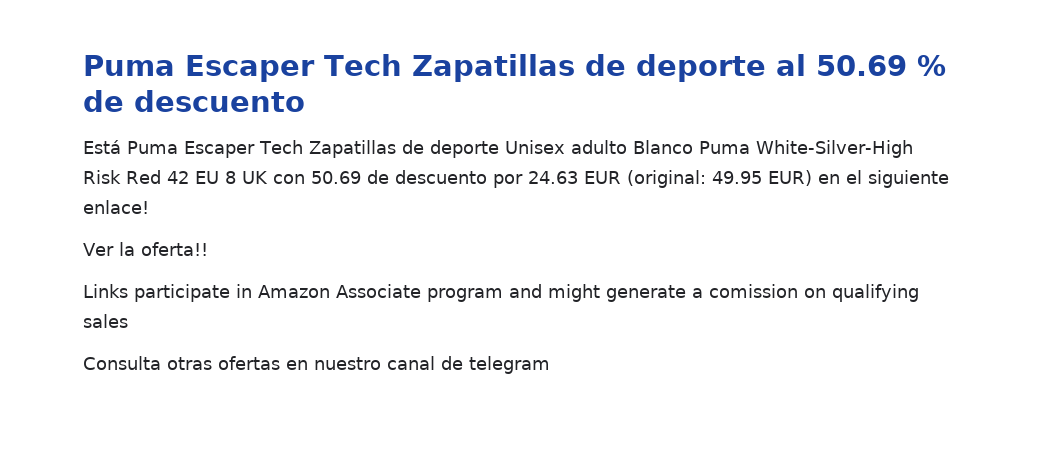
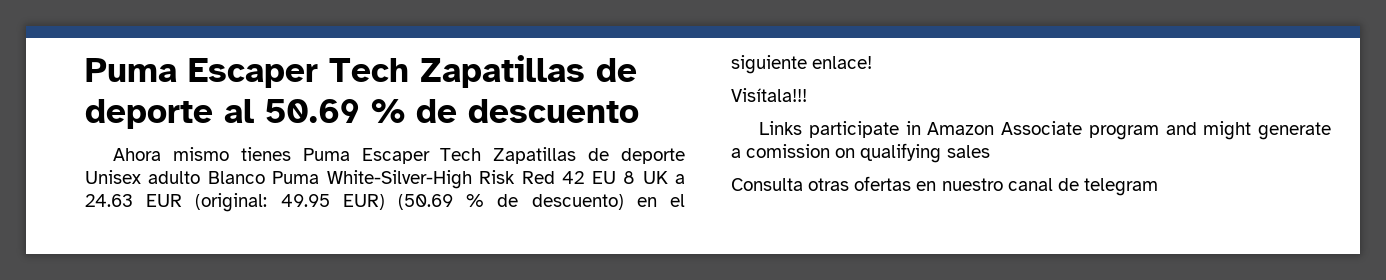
- Está Puma Escaper Tech Zapatillas de deporte Unisex adulto Blanco Puma White-Silver-High Risk Red 42 EU 8 UK con 50.69 de descuento por 24.63 EUR (original: 49.95 EUR) en el siguiente enlace!
+ Ahora mismo tienes Puma Escaper Tech Zapatillas de deporte Unisex adulto Blanco Puma White-Silver-High Risk Red 42 EU 8 UK a 24.63 EUR (original: 49.95 EUR) (50.69 % de descuento) en el siguiente enlace!
- Ver la oferta!!
+ Visítala!!!

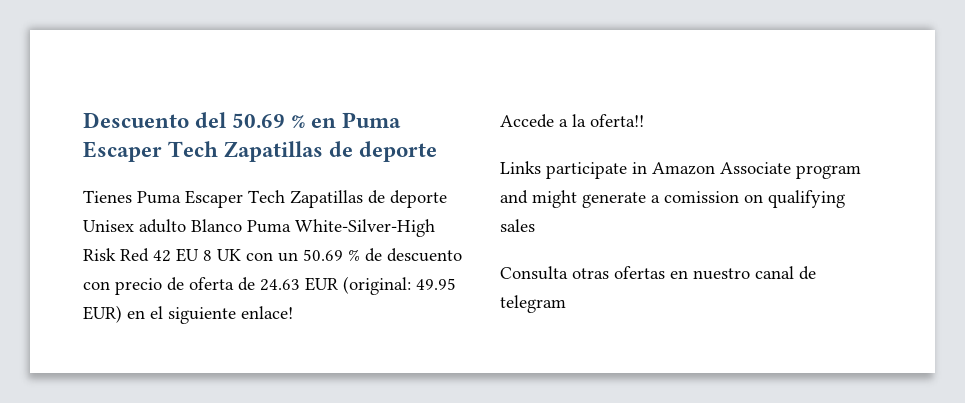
- Puma Escaper Tech Zapatillas de deporte al 50.69 % de descuento
- Ahora mismo tienes Puma Escaper Tech Zapatillas de deporte Unisex adulto Blanco Puma White-Silver-High Risk Red 42 EU 8 UK a 24.63 EUR (original: 49.95 EUR) (50.69 % de descuento) en el siguiente enlace!
+ Descuento del 50.69 % en Puma Escaper Tech Zapatillas de deporte
+ Tienes Puma Escaper Tech Zapatillas de deporte Unisex adulto Blanco Puma White-Silver-High Risk Red 42 EU 8 UK con un 50.69 % de descuento con precio de oferta de 24.63 EUR (original: 49.95 EUR) en el siguiente enlace!
- Visítala!!!
+ Accede a la oferta!!

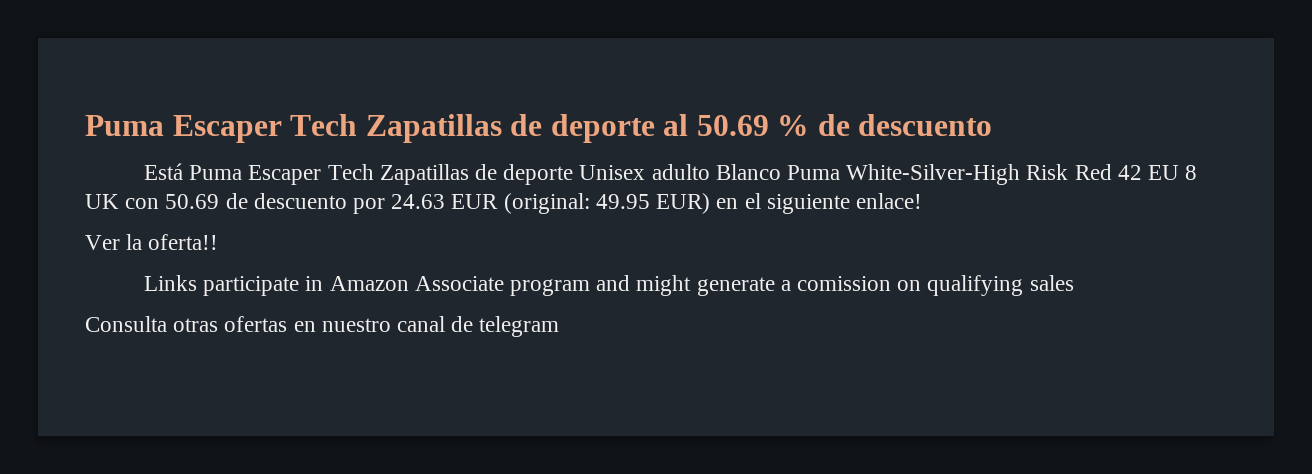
- Descuento del 50.69 % en Puma Escaper Tech Zapatillas de deporte
- Tienes Puma Escaper Tech Zapatillas de deporte Unisex adulto Blanco Puma White-Silver-High Risk Red 42 EU 8 UK con un 50.69 % de descuento con precio de oferta de 24.63 EUR (original: 49.95 EUR) en el siguiente enlace!
+ Puma Escaper Tech Zapatillas de deporte al 50.69 % de descuento
+ Está Puma Escaper Tech Zapatillas de deporte Unisex adulto Blanco Puma White-Silver-High Risk Red 42 EU 8 UK con 50.69 de descuento por 24.63 EUR (original: 49.95 EUR) en el siguiente enlace!
- Accede a la oferta!!
+ Ver la oferta!!

